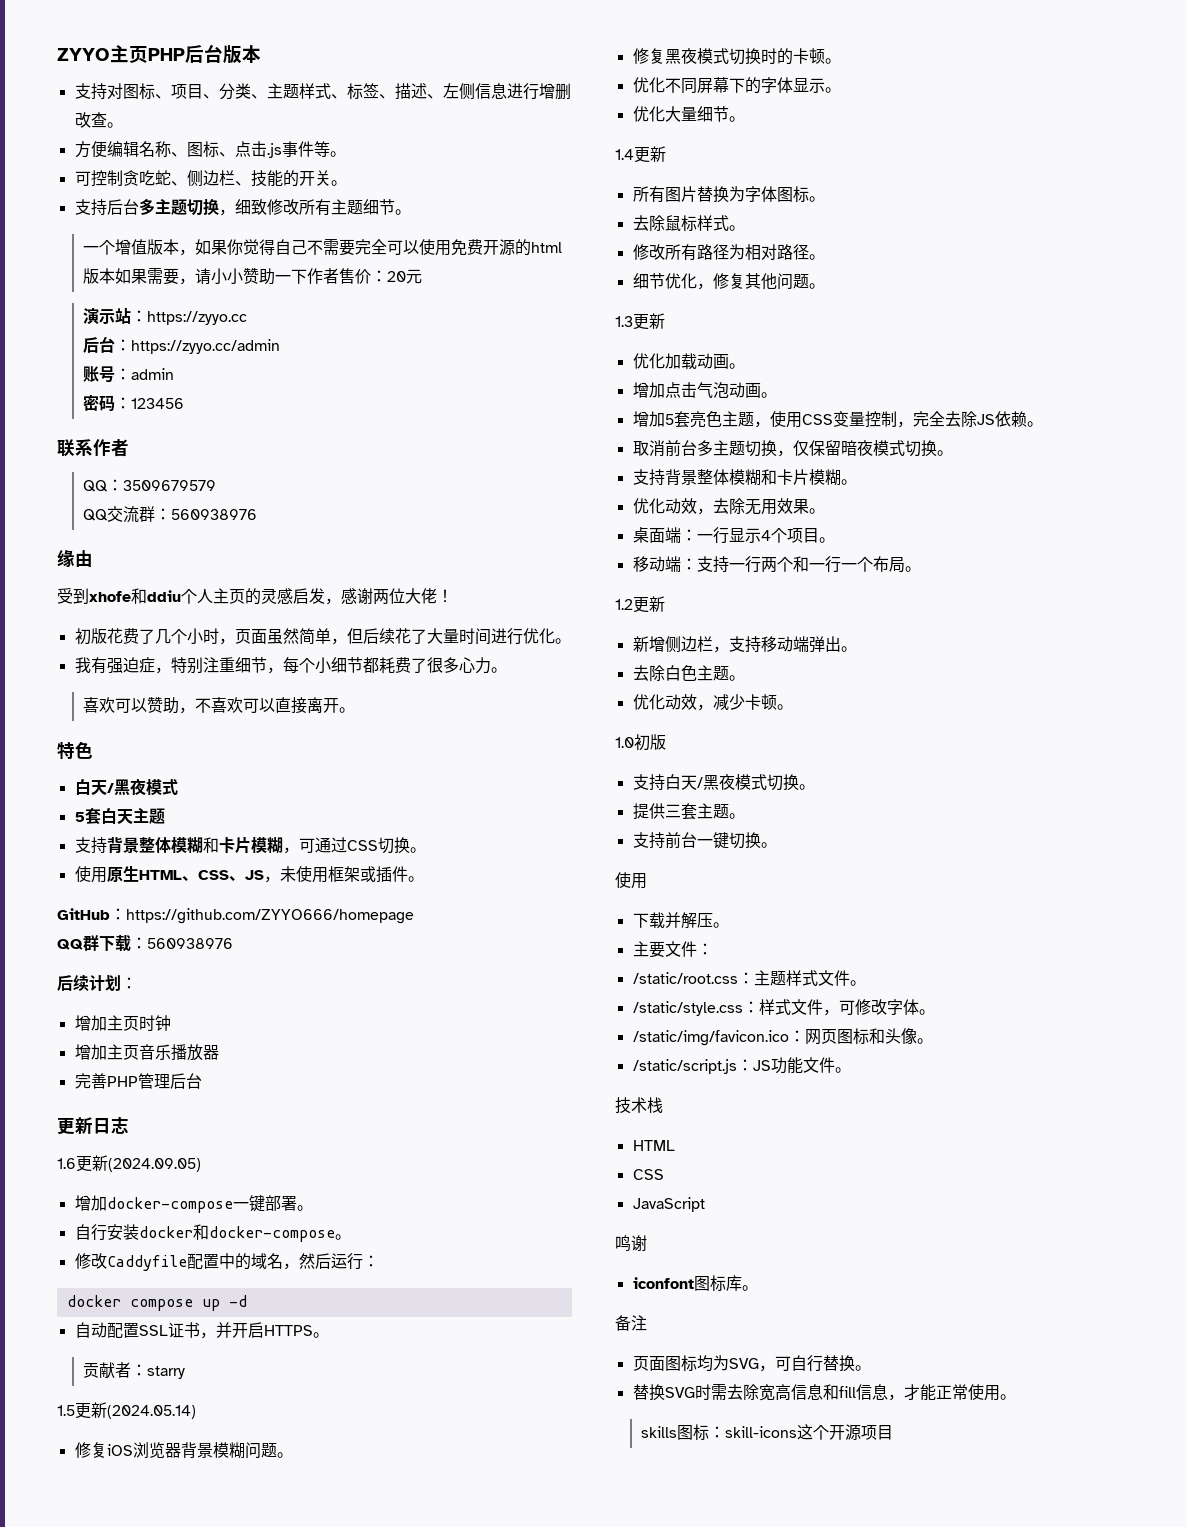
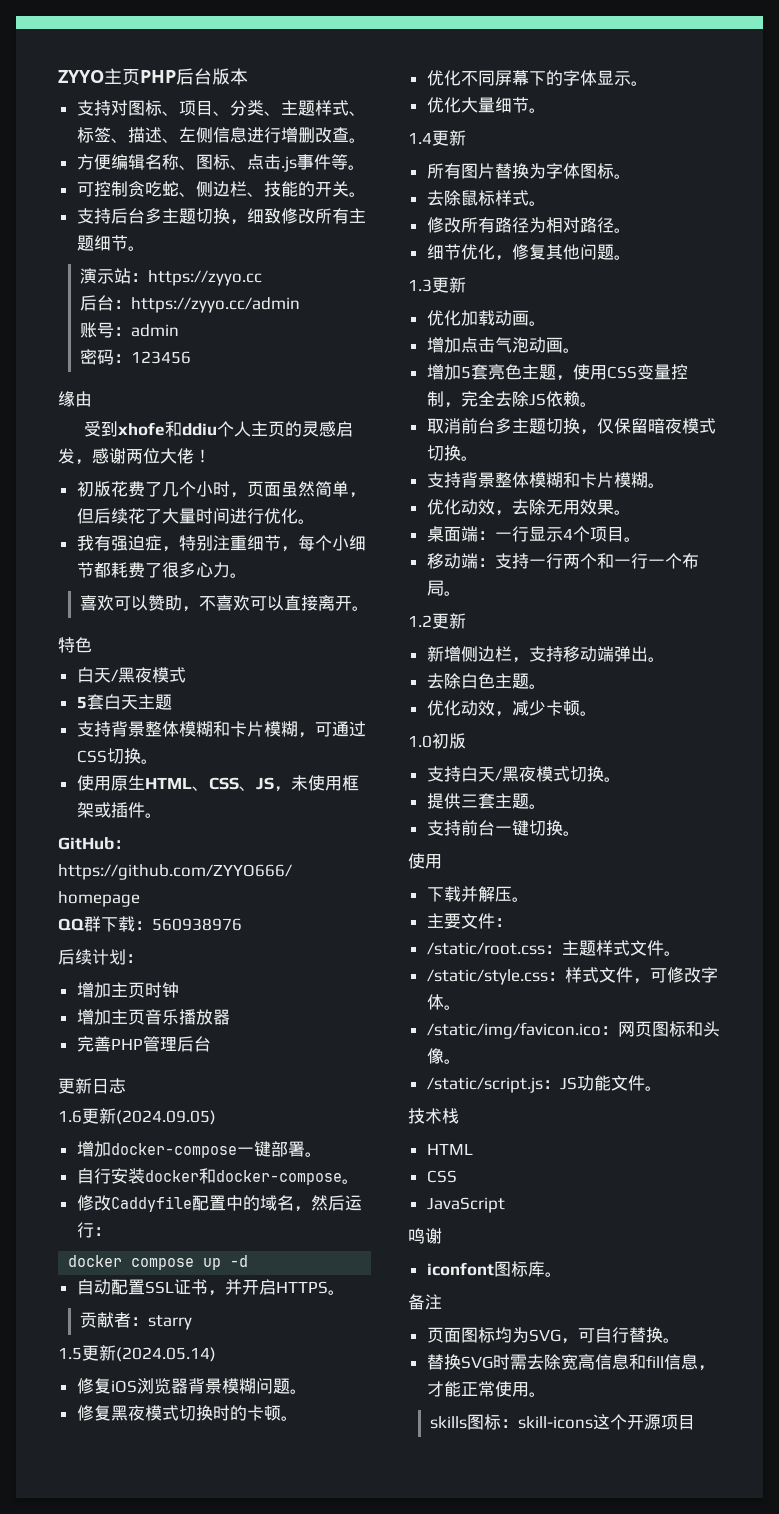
- 一个增值版本，如果你觉得自己不需要完全可以使用免费开源的html版本如果需要，请小小赞助一下作者售价：20元
- 联系作者
- QQ：3509679579
- QQ交流群：560938976

